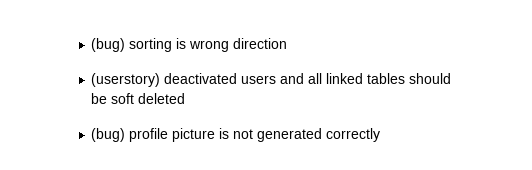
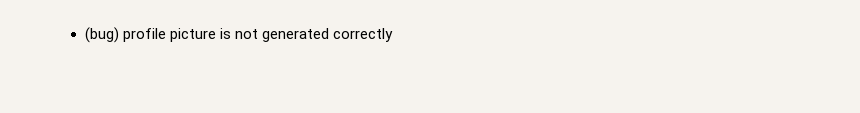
- (bug) sorting is wrong direction
- (userstory) deactivated users and all linked tables should be soft deleted

